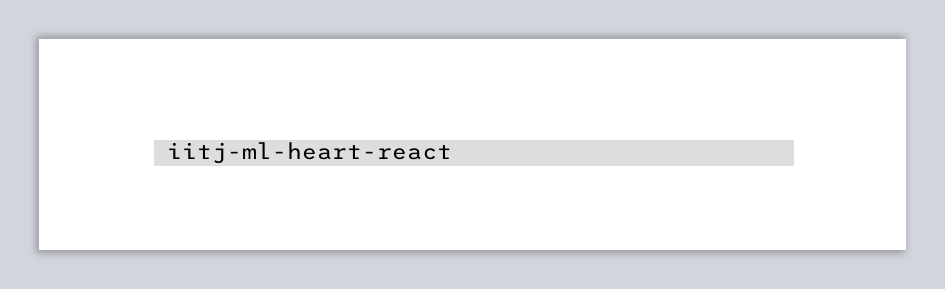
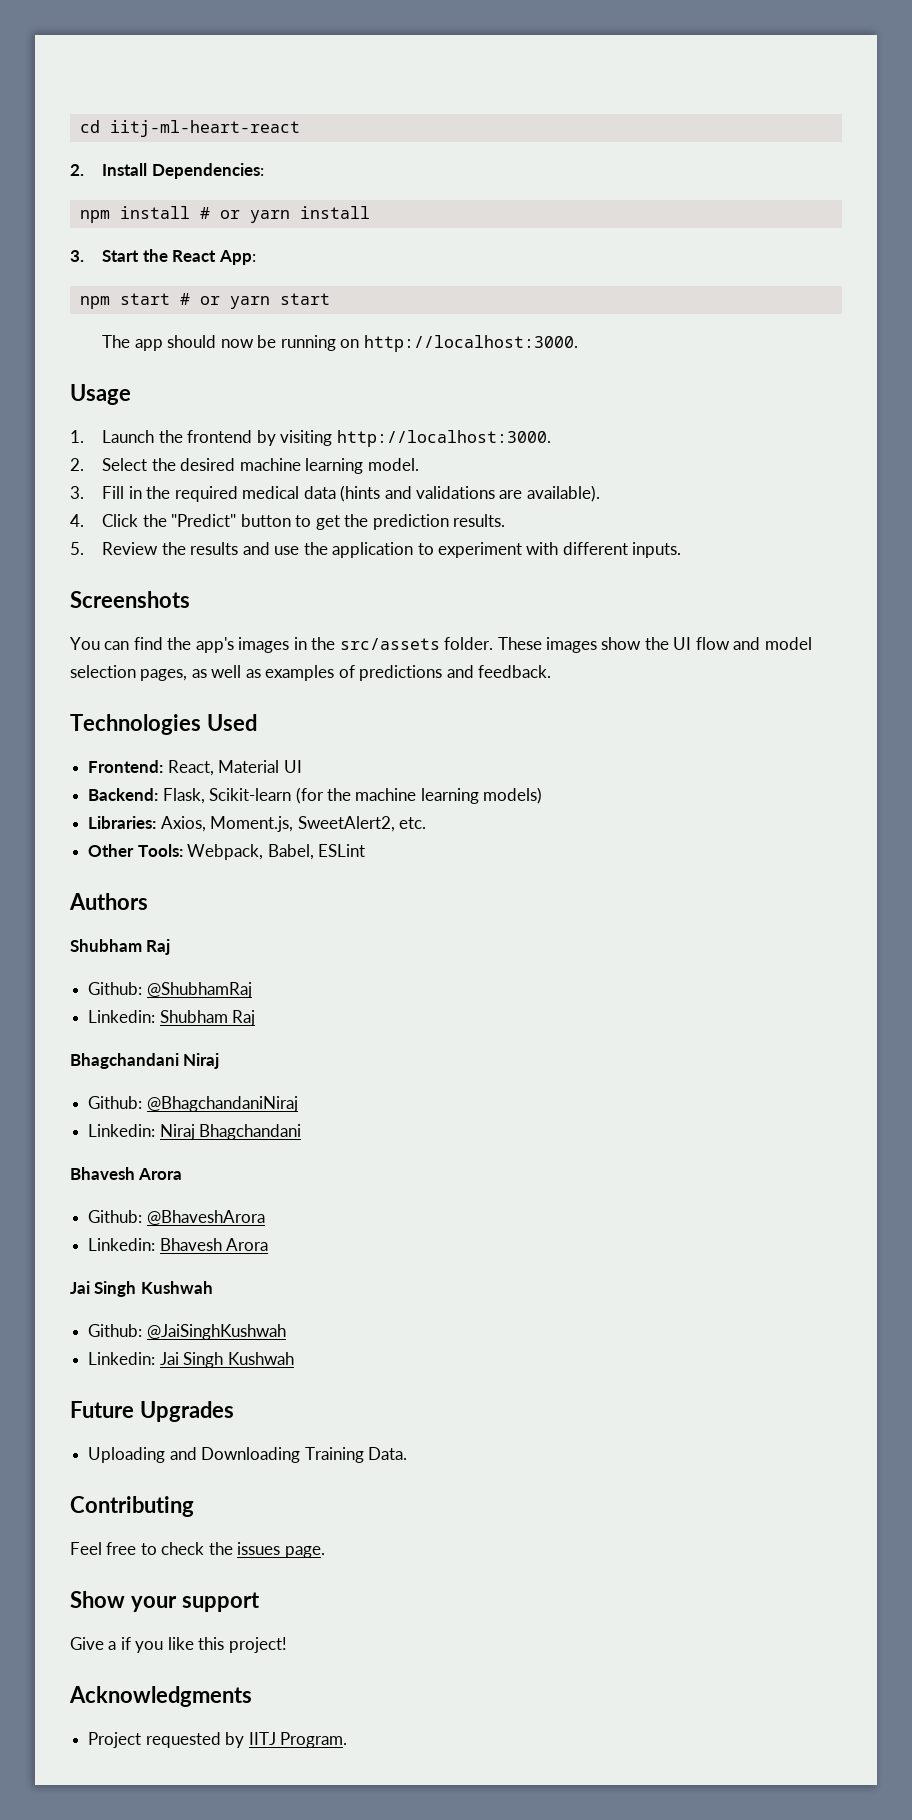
- iitj-ml-heart-react
+ cd iitj-ml-heart-react
+ 2. Install Dependencies:
+ npm install # or yarn install
+ 3. Start the React App:
+ npm start # or yarn start
+ The app should now be running on http://localhost:3000.
+ Usage
+ 1. Launch the frontend by visiting http://localhost:3000.
+ 2. Select the desired machine learning model.
+ 3. Fill in the required medical data (hints and validations are available).
+ 4. Click the "Predict" button to get the prediction results.
+ 5. Review the results and use the application to experiment with different inputs.
+ Screenshots
+ You can find the app's images in the src/assets folder. These images show the UI flow and model selection pages, as well as examples of predictions and feedback.
+ Technologies Used
+ Frontend: React, Material UI
+ Backend: Flask, Scikit-learn (for the machine learning models)
+ Libraries: Axios, Moment.js, SweetAlert2, etc.
+ Other Tools: Webpack, Babel, ESLint
+ Authors
+ Shubham Raj
+ Github: @ShubhamRaj
+ Linkedin: Shubham Raj
+ Bhagchandani Niraj
+ Github: @BhagchandaniNiraj
+ Linkedin: Niraj Bhagchandani
+ Bhavesh Arora
+ Github: @BhaveshArora
+ Linkedin: Bhavesh Arora
+ Jai Singh Kushwah
+ Github: @JaiSinghKushwah
+ Linkedin: Jai Singh Kushwah
+ Future Upgrades
+ Uploading and Downloading Training Data.
+ Contributing
+ Feel free to check the issues page.
+ Show your support
+ Give a if you like this project!
+ Acknowledgments
+ Project requested by IITJ Program.

